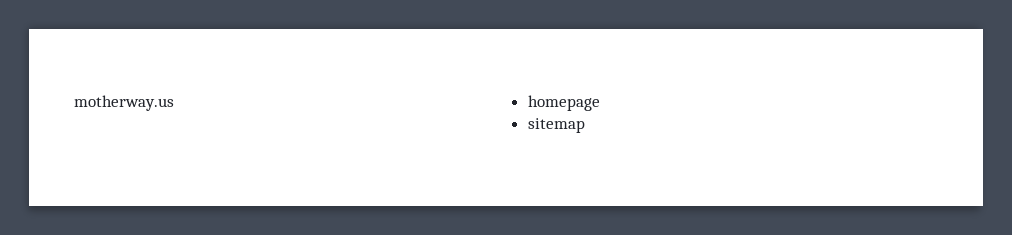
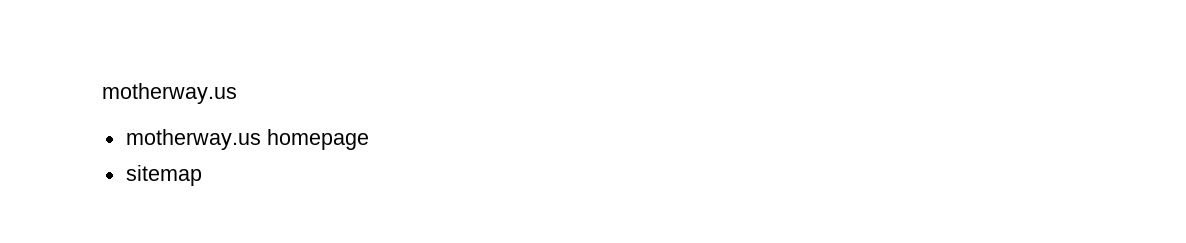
- homepage
+ motherway.us homepage

